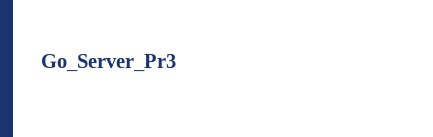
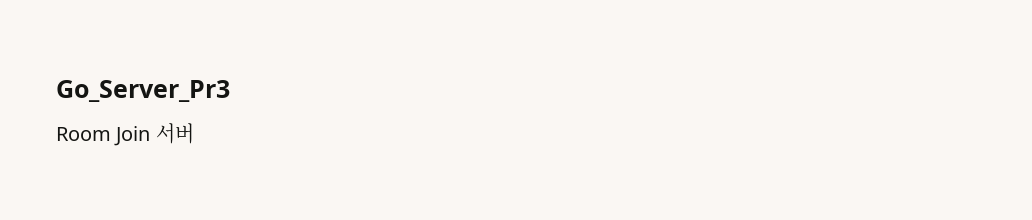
+ Room Join 서버

